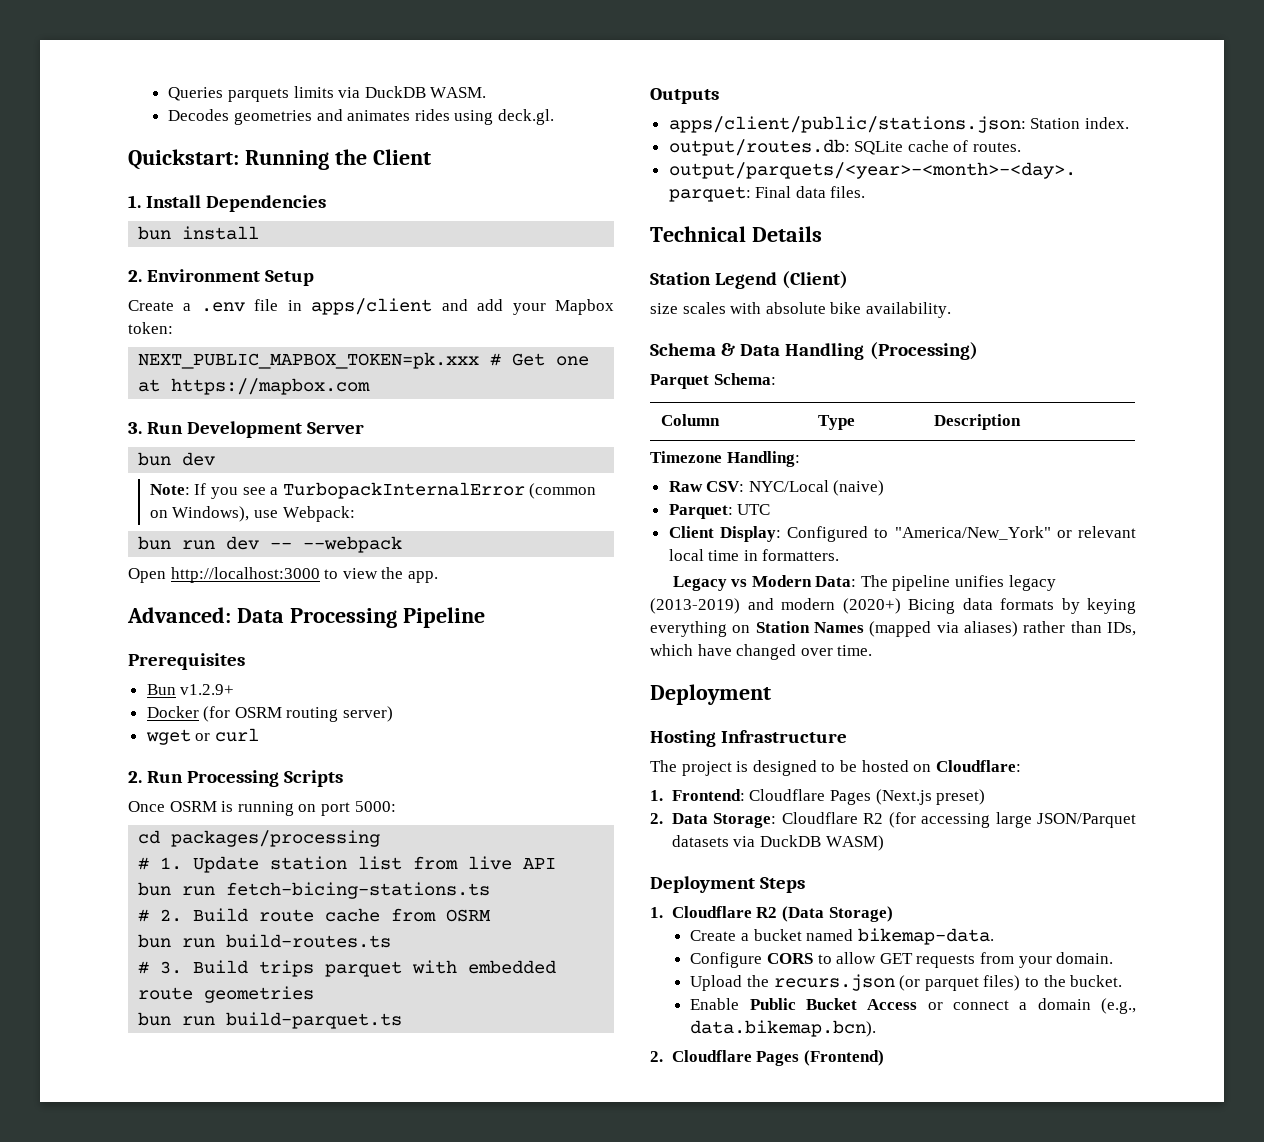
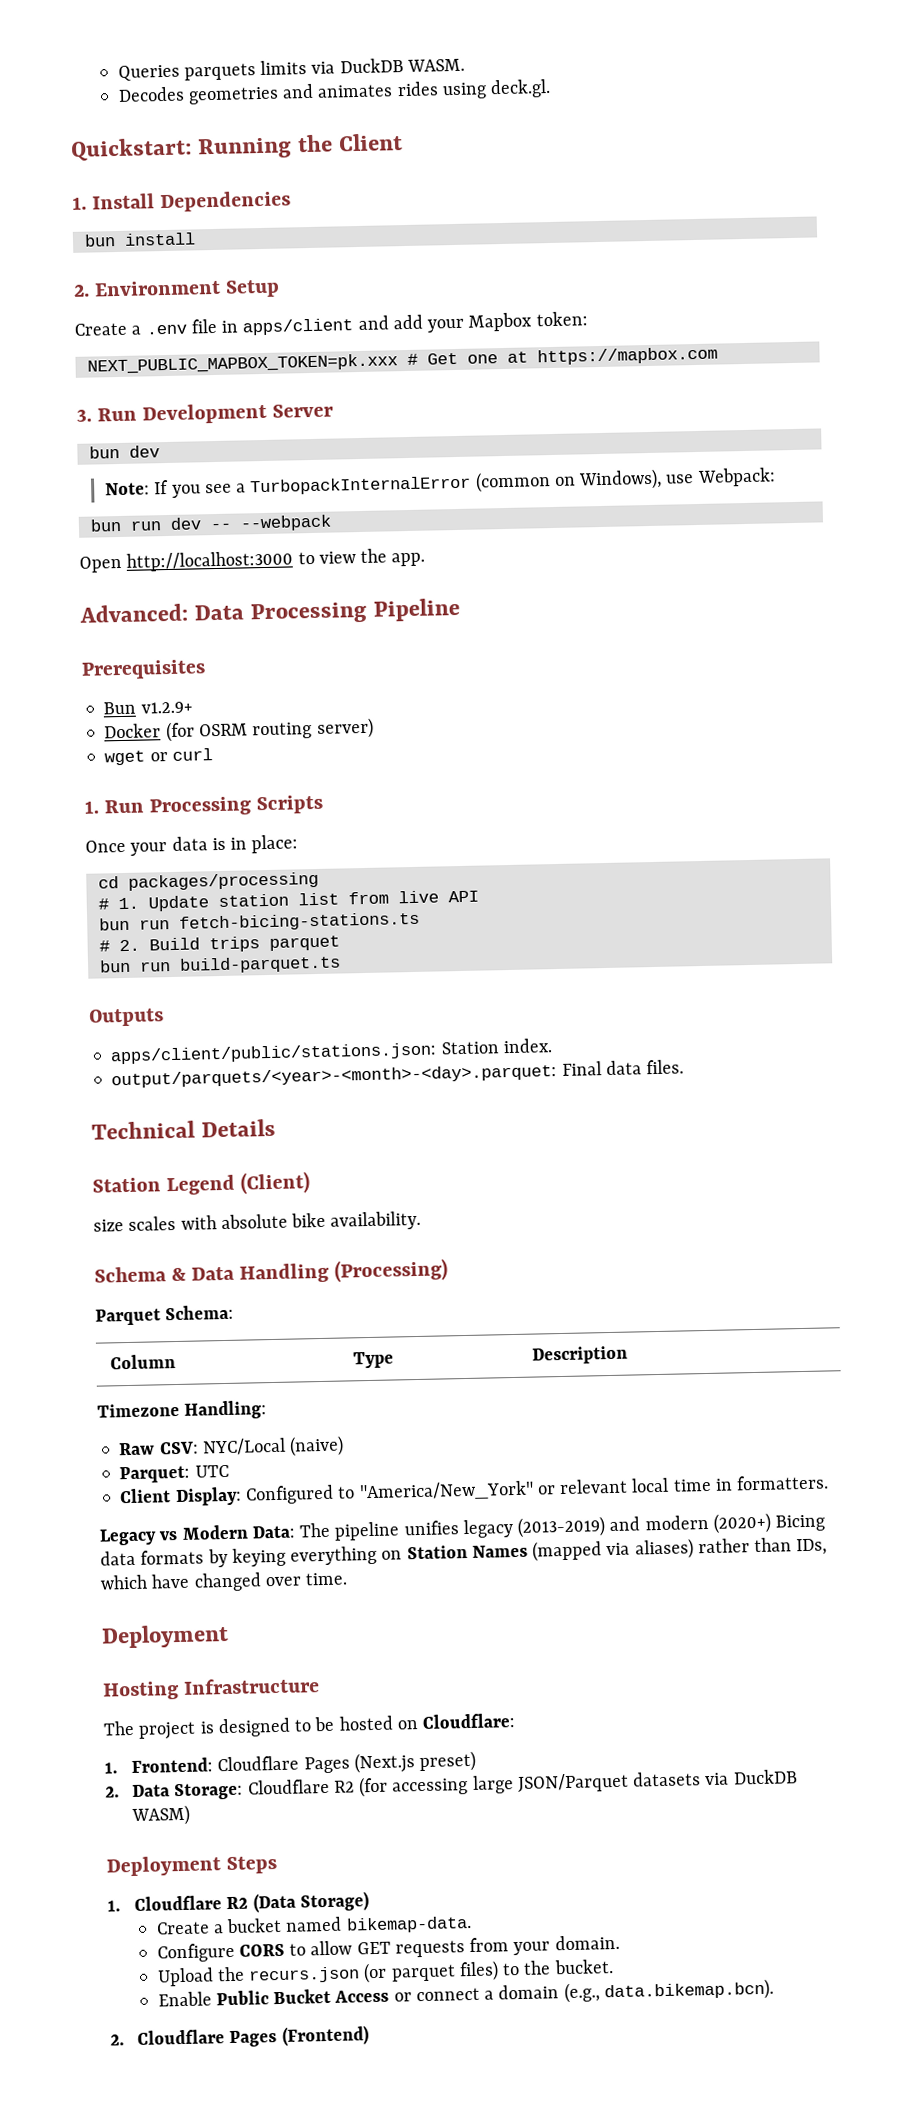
- 2. Run Processing Scripts
+ 1. Run Processing Scripts
- Once OSRM is running on port 5000:
+ Once your data is in place:
- # 2. Build route cache from OSRM
- bun run build-routes.ts
- # 3. Build trips parquet with embedded route geometries
+ # 2. Build trips parquet
- output/routes.db: SQLite cache of routes.

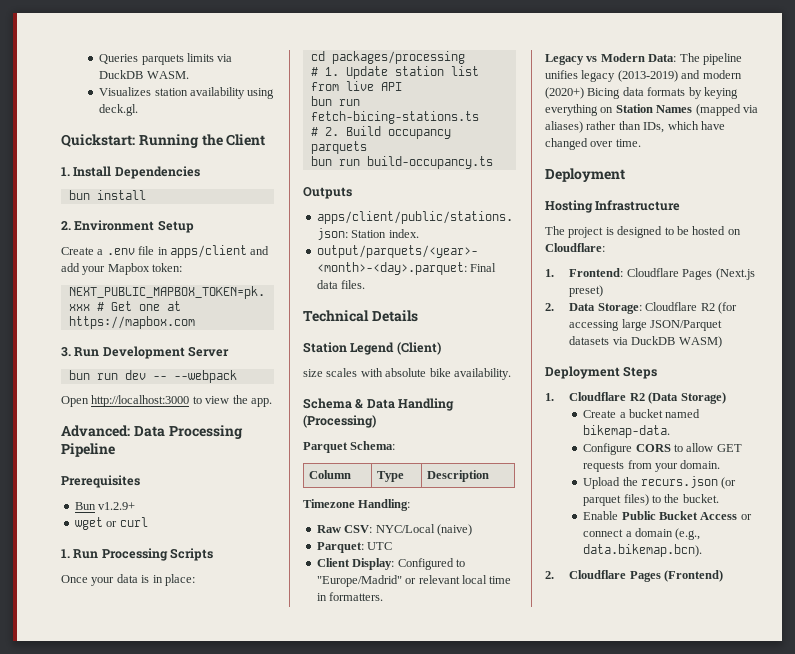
- Decodes geometries and animates rides using deck.gl.
+ Visualizes station availability using deck.gl.
- bun dev
- Note: If you see a TurbopackInternalError (common on Windows), use Webpack:
- Docker (for OSRM routing server)
- # 2. Build trips parquet
- bun run build-parquet.ts
+ # 2. Build occupancy parquets
+ bun run build-occupancy.ts
- Client Display: Configured to "America/New_York" or relevant local time in formatters.
+ Client Display: Configured to "Europe/Madrid" or relevant local time in formatters.

